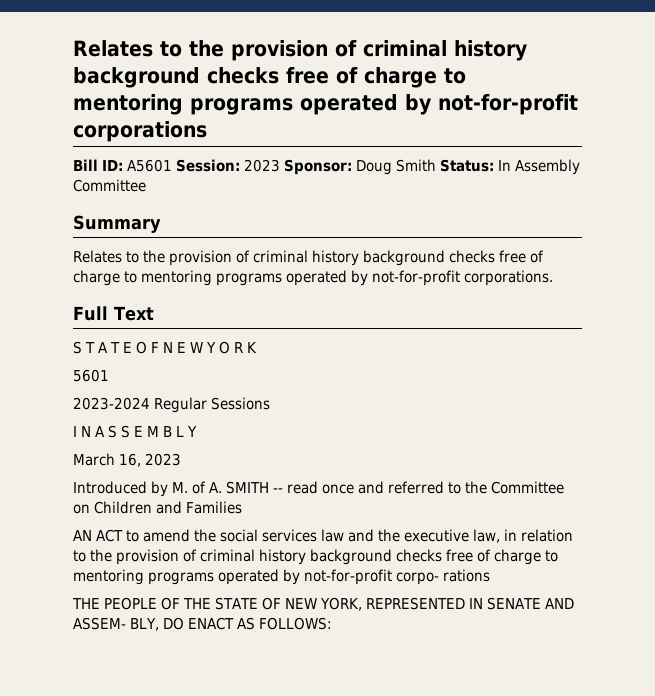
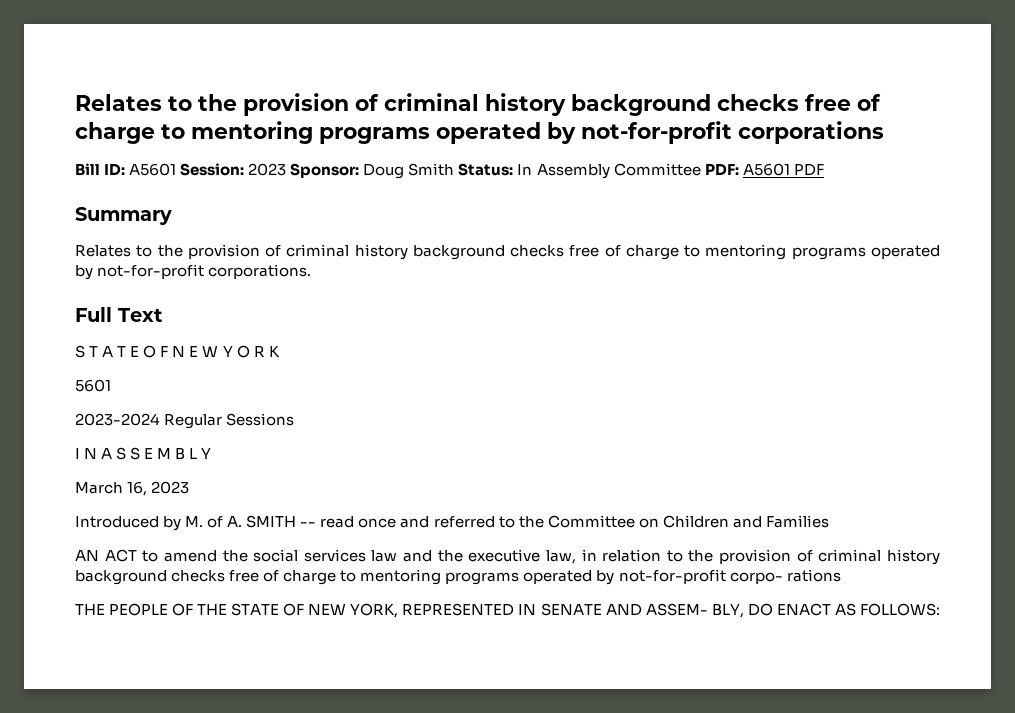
- Bill ID: A5601 Session: 2023 Sponsor: Doug Smith Status: In Assembly Committee
+ Bill ID: A5601 Session: 2023 Sponsor: Doug Smith Status: In Assembly Committee PDF: A5601 PDF

